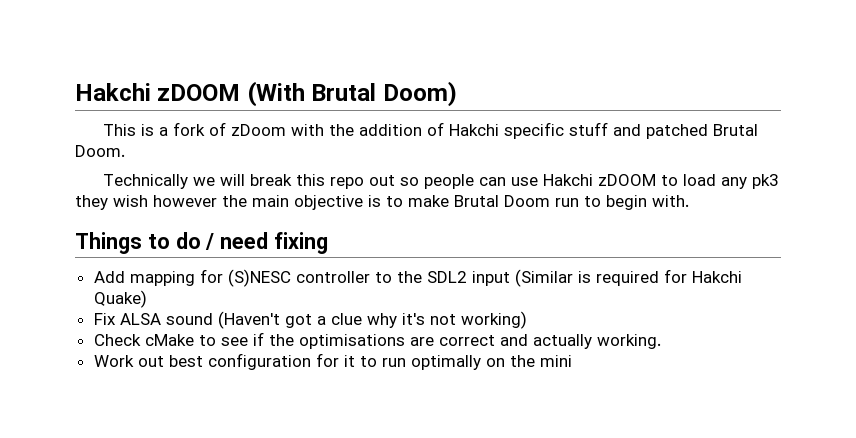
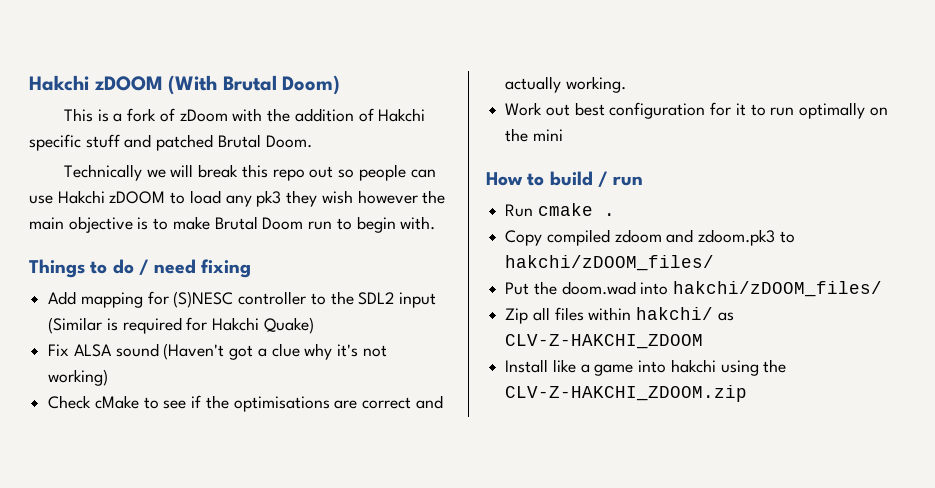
+ How to build / run
+ Run cmake .
+ Copy compiled zdoom and zdoom.pk3 to hakchi/zDOOM_files/
+ Put the doom.wad into hakchi/zDOOM_files/
+ Zip all files within hakchi/ as CLV-Z-HAKCHI_ZDOOM
+ Install like a game into hakchi using the CLV-Z-HAKCHI_ZDOOM.zip

